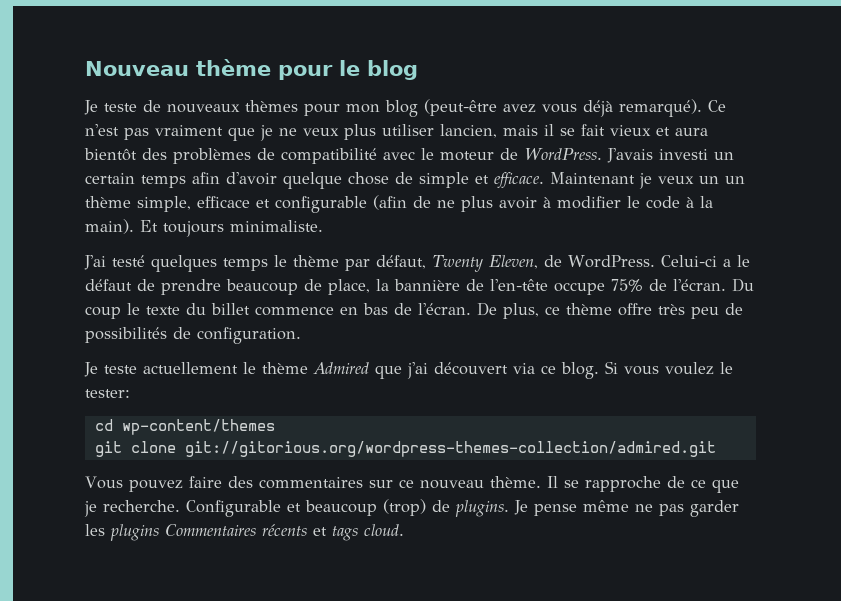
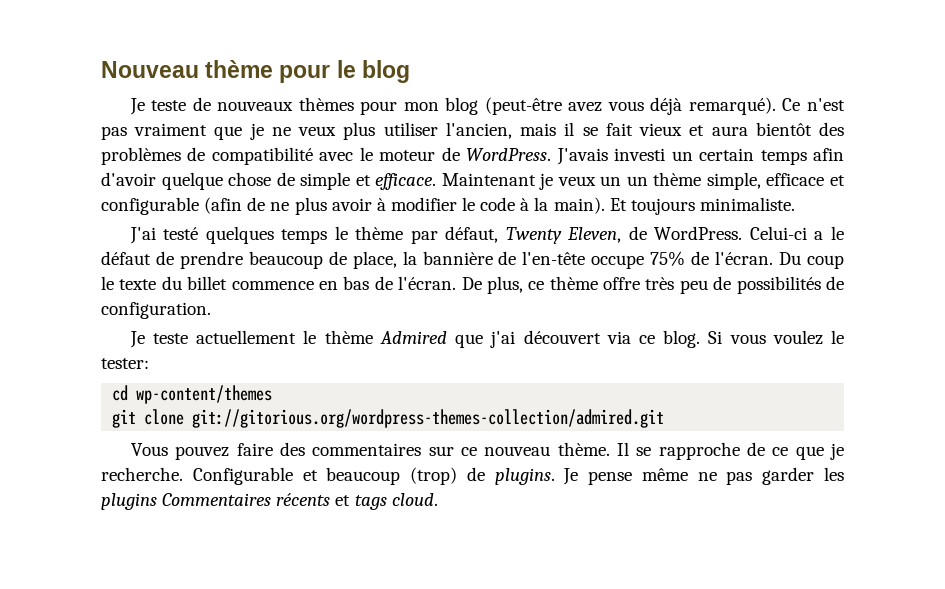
- Ce n'est pas vraiment que je ne veux plus utiliser lancien, mais il se fait vieux et aura bientôt des problèmes de compatibilité avec le moteur de WordPress.
+ Ce n'est pas vraiment que je ne veux plus utiliser l'ancien, mais il se fait vieux et aura bientôt des problèmes de compatibilité avec le moteur de WordPress.

